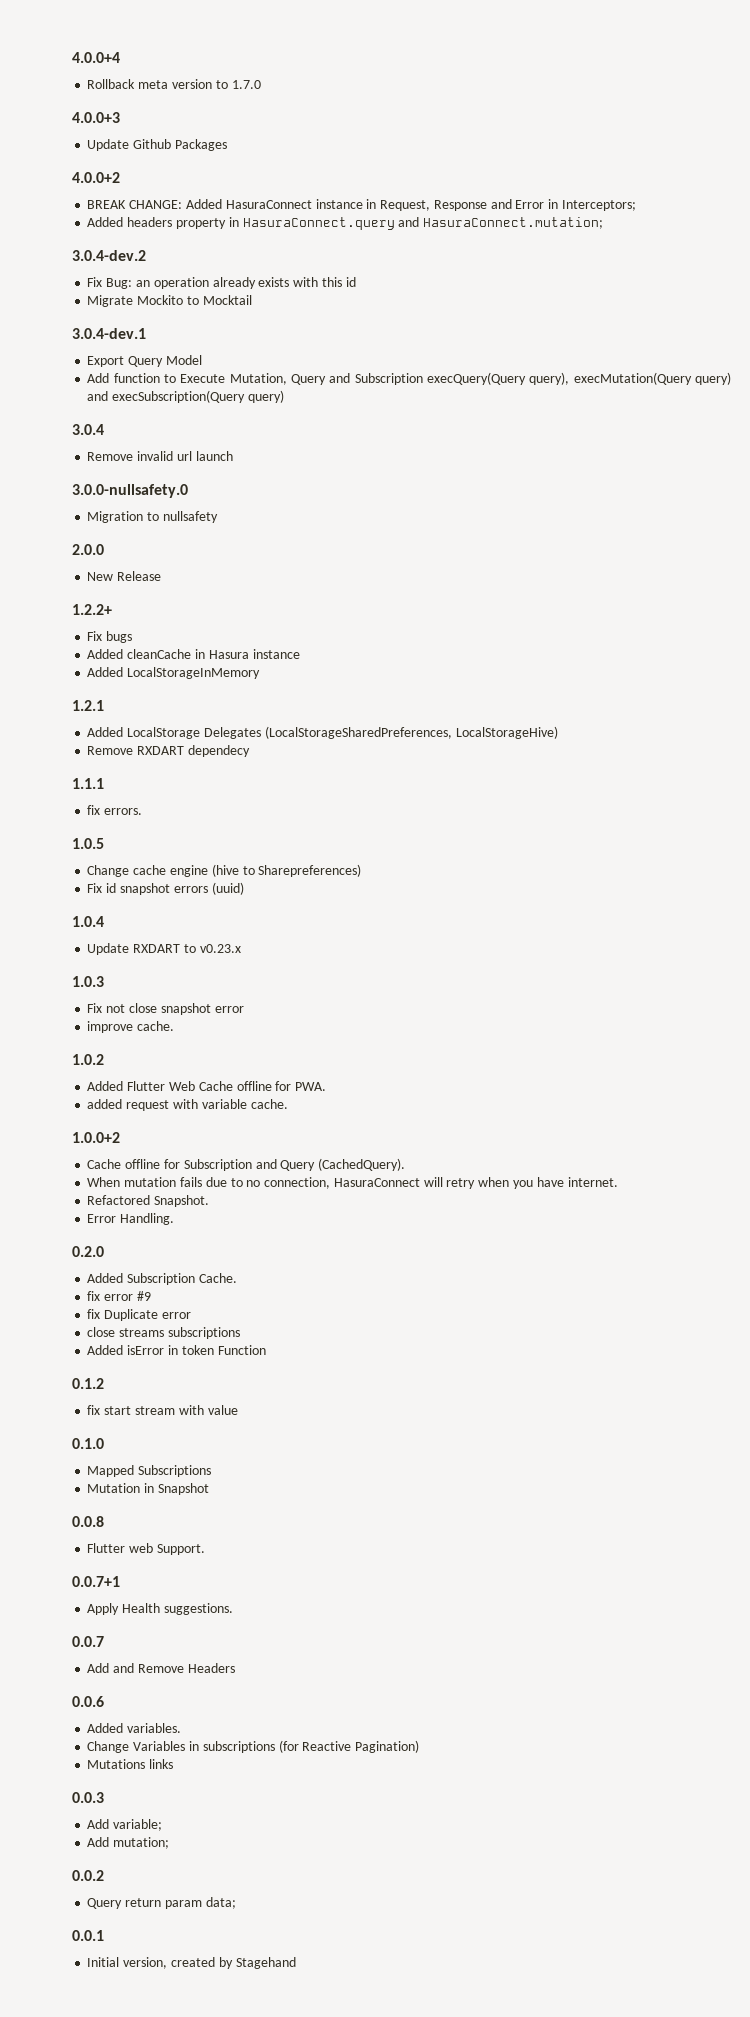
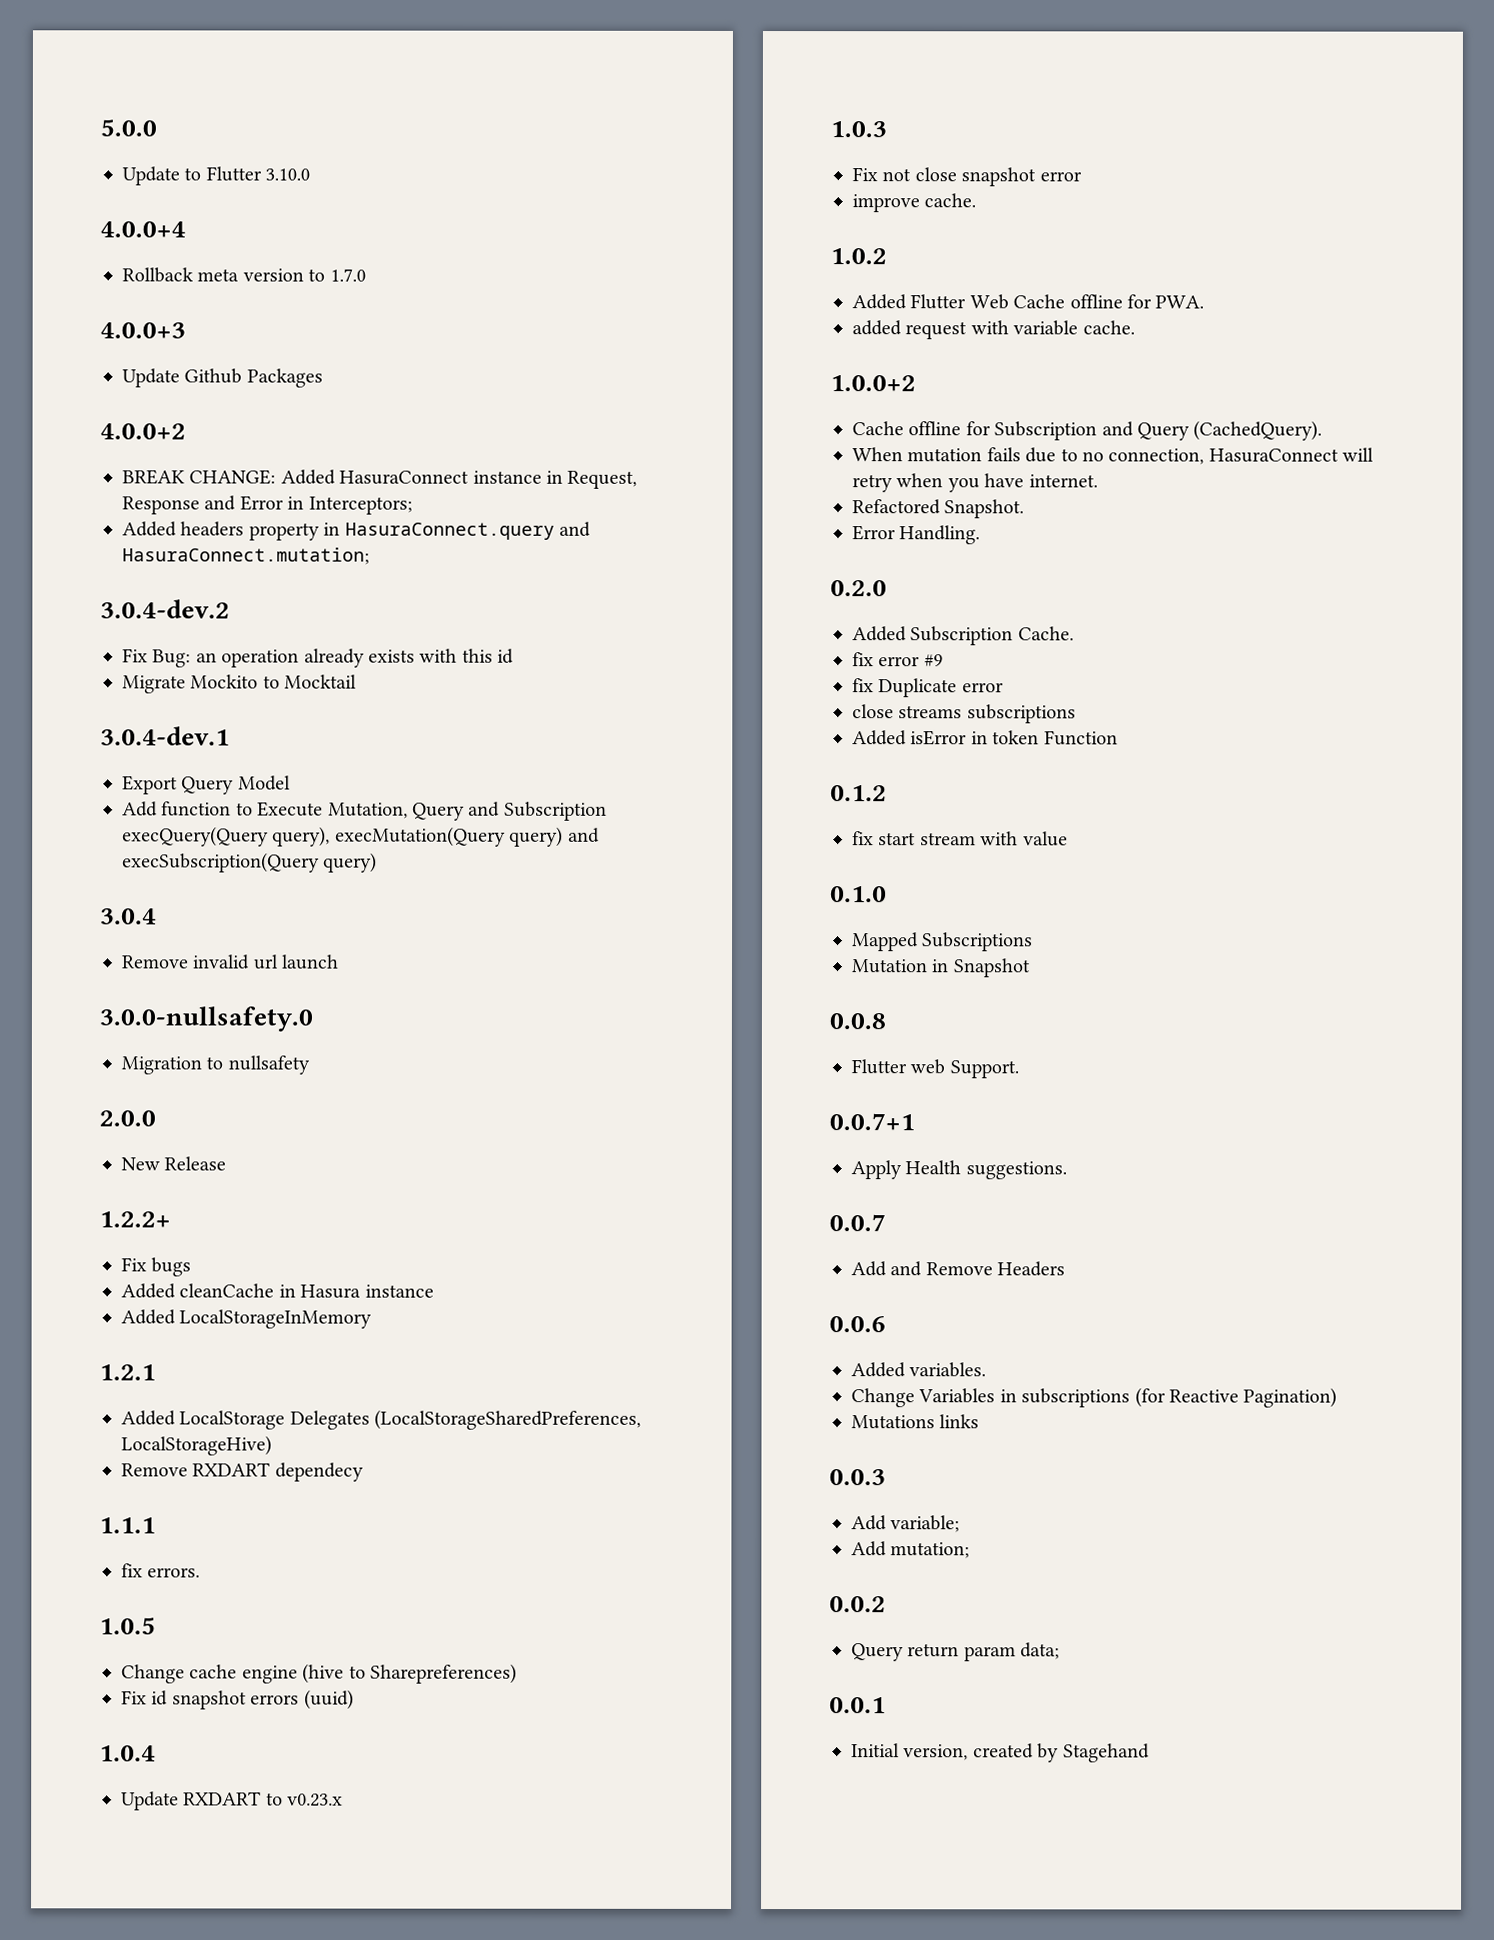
+ 5.0.0
+ Update to Flutter 3.10.0

